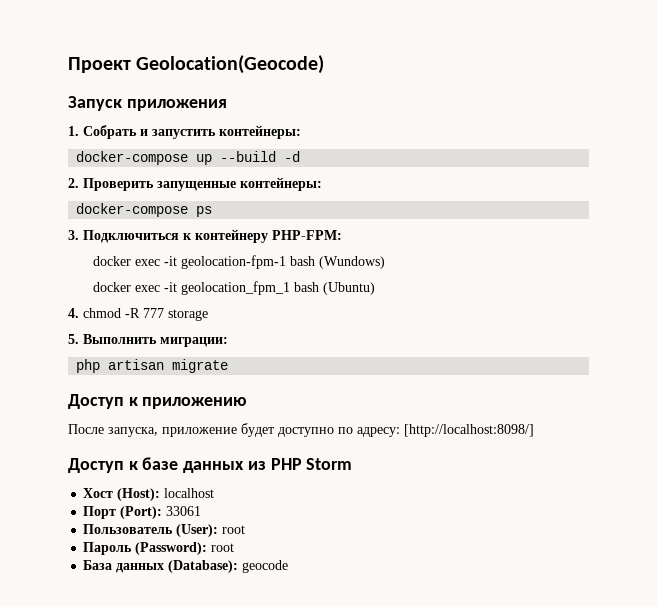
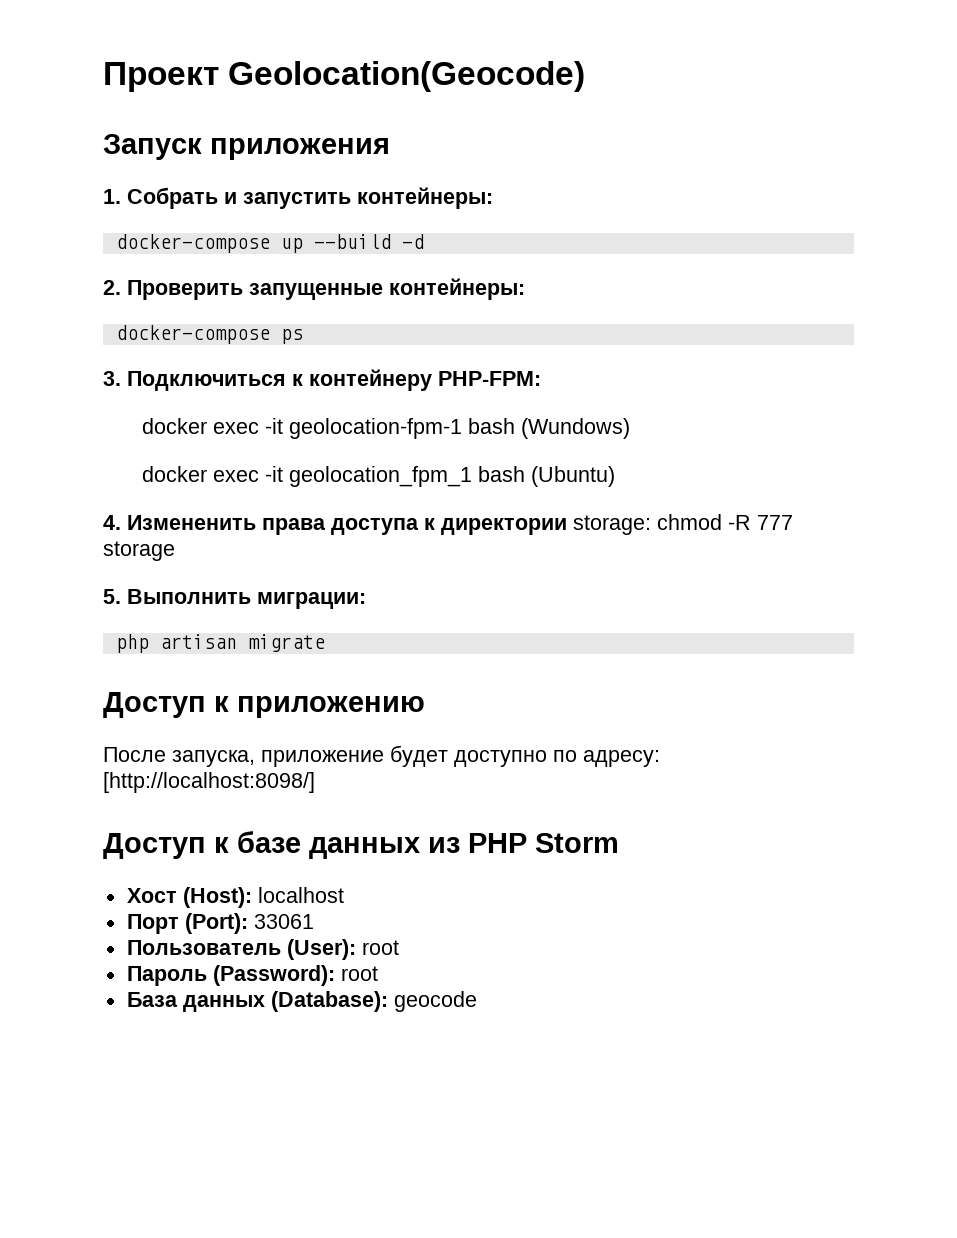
- 4. chmod -R 777 storage
+ 4. Измененить права доступа к директории storage: chmod -R 777 storage

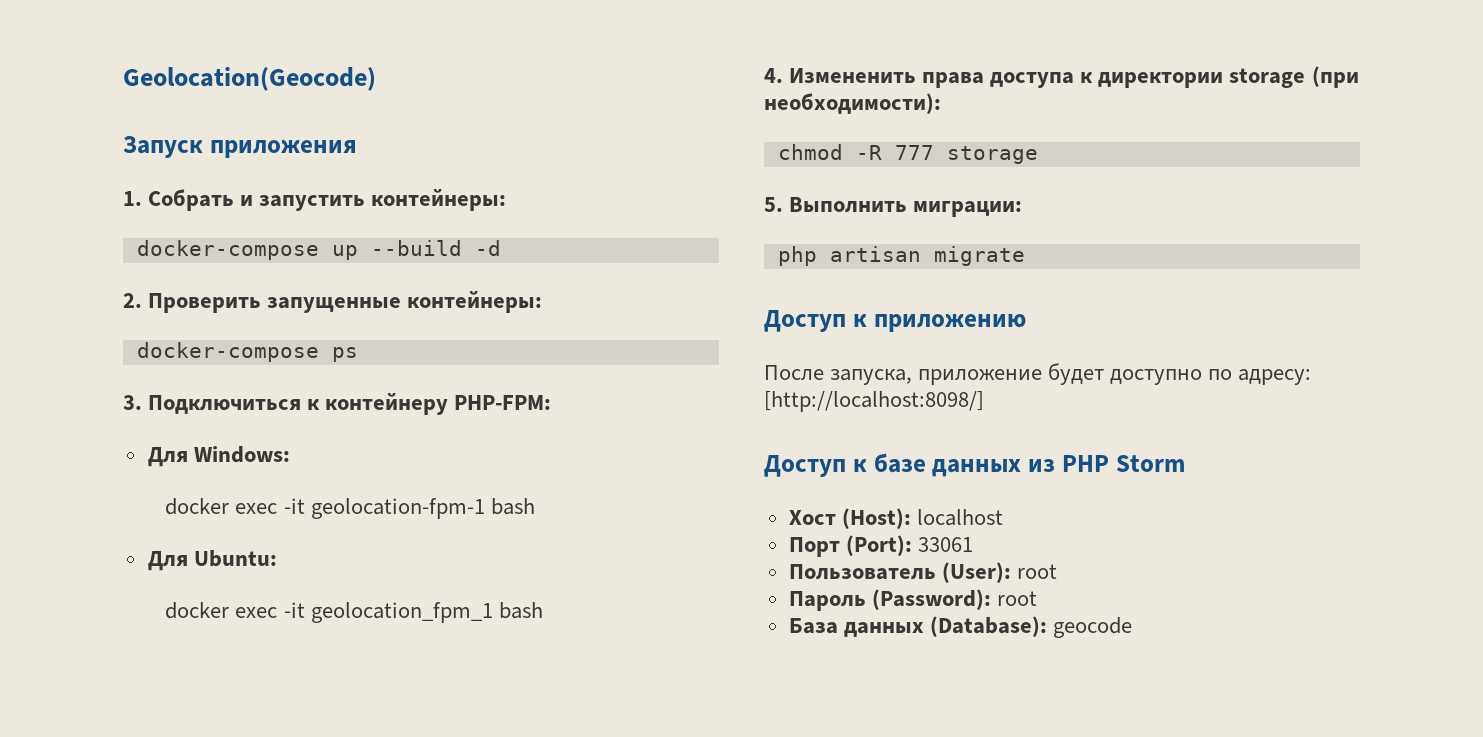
- Проект Geolocation(Geocode)
+ Geolocation(Geocode)
+ Для Windows:
- docker exec -it geolocation-fpm-1 bash (Wundows)
+ docker exec -it geolocation-fpm-1 bash
+ Для Ubuntu:
- docker exec -it geolocation_fpm_1 bash (Ubuntu)
+ docker exec -it geolocation_fpm_1 bash
- 4. Измененить права доступа к директории storage: chmod -R 777 storage
+ 4. Измененить права доступа к директории storage (при необходимости):
+ chmod -R 777 storage

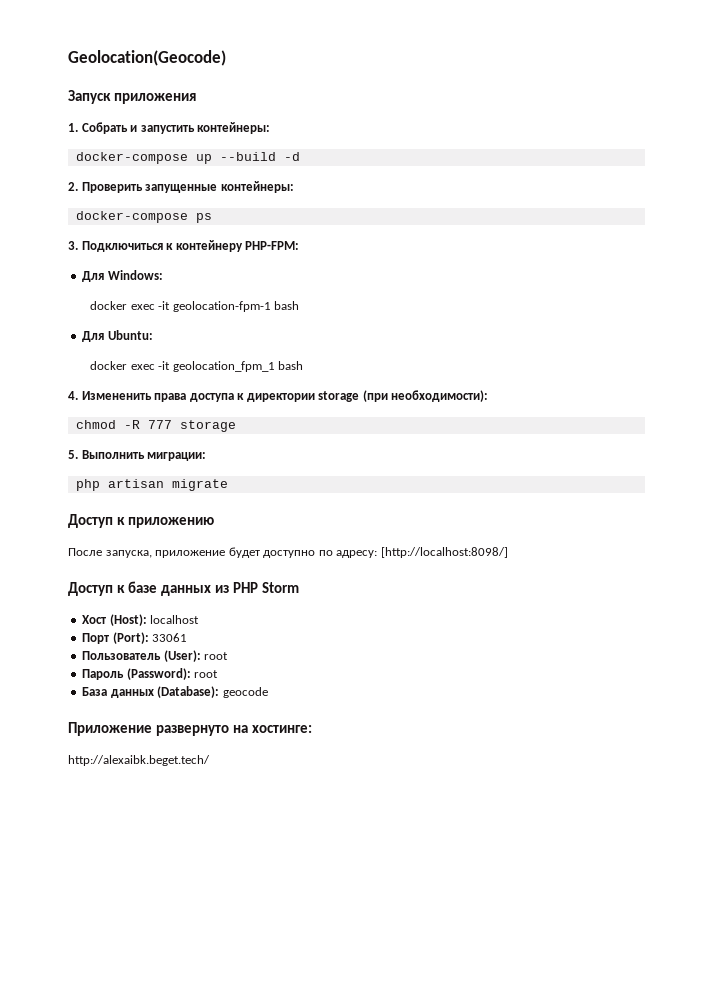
+ Приложение развернуто на хостинге:
+ http://alexaibk.beget.tech/

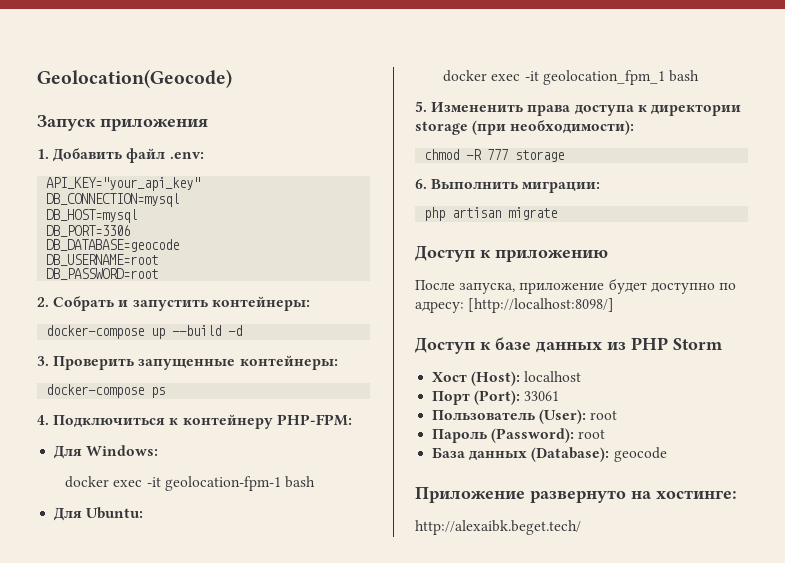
- 1. Собрать и запустить контейнеры:
+ 1. Добавить файл .env:
+ API_KEY="your_api_key"
+ DB_CONNECTION=mysql
+ DB_HOST=mysql
+ DB_PORT=3306
+ DB_DATABASE=geocode
+ DB_USERNAME=root
+ DB_PASSWORD=root
+ 2. Собрать и запустить контейнеры:
- 2. Проверить запущенные контейнеры:
+ 3. Проверить запущенные контейнеры:
- 3. Подключиться к контейнеру PHP-FPM:
+ 4. Подключиться к контейнеру PHP-FPM:
- 4. Измененить права доступа к директории storage (при необходимости):
+ 5. Измененить права доступа к директории storage (при необходимости):
- 5. Выполнить миграции:
+ 6. Выполнить миграции:

